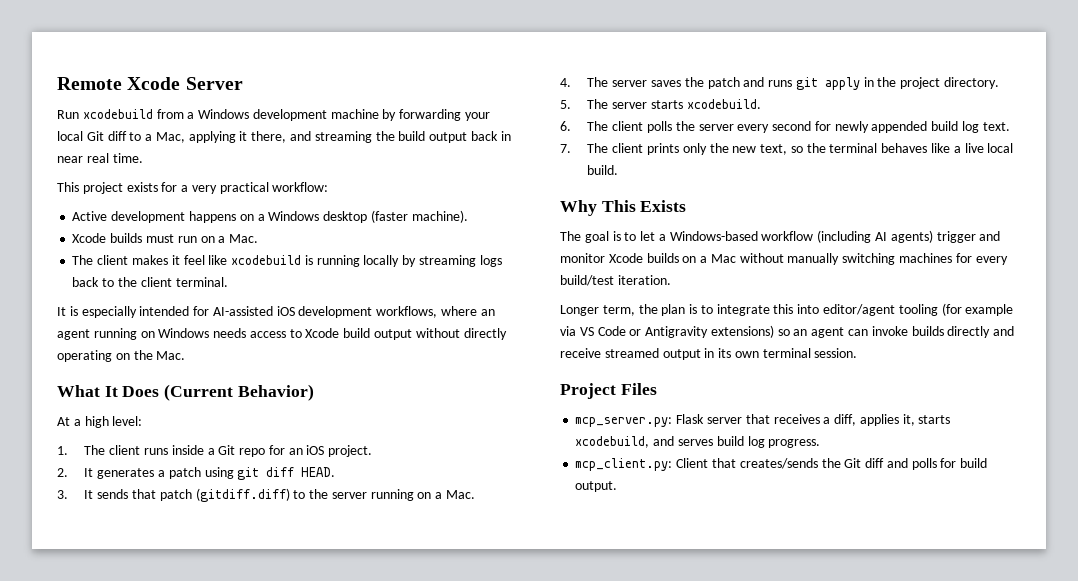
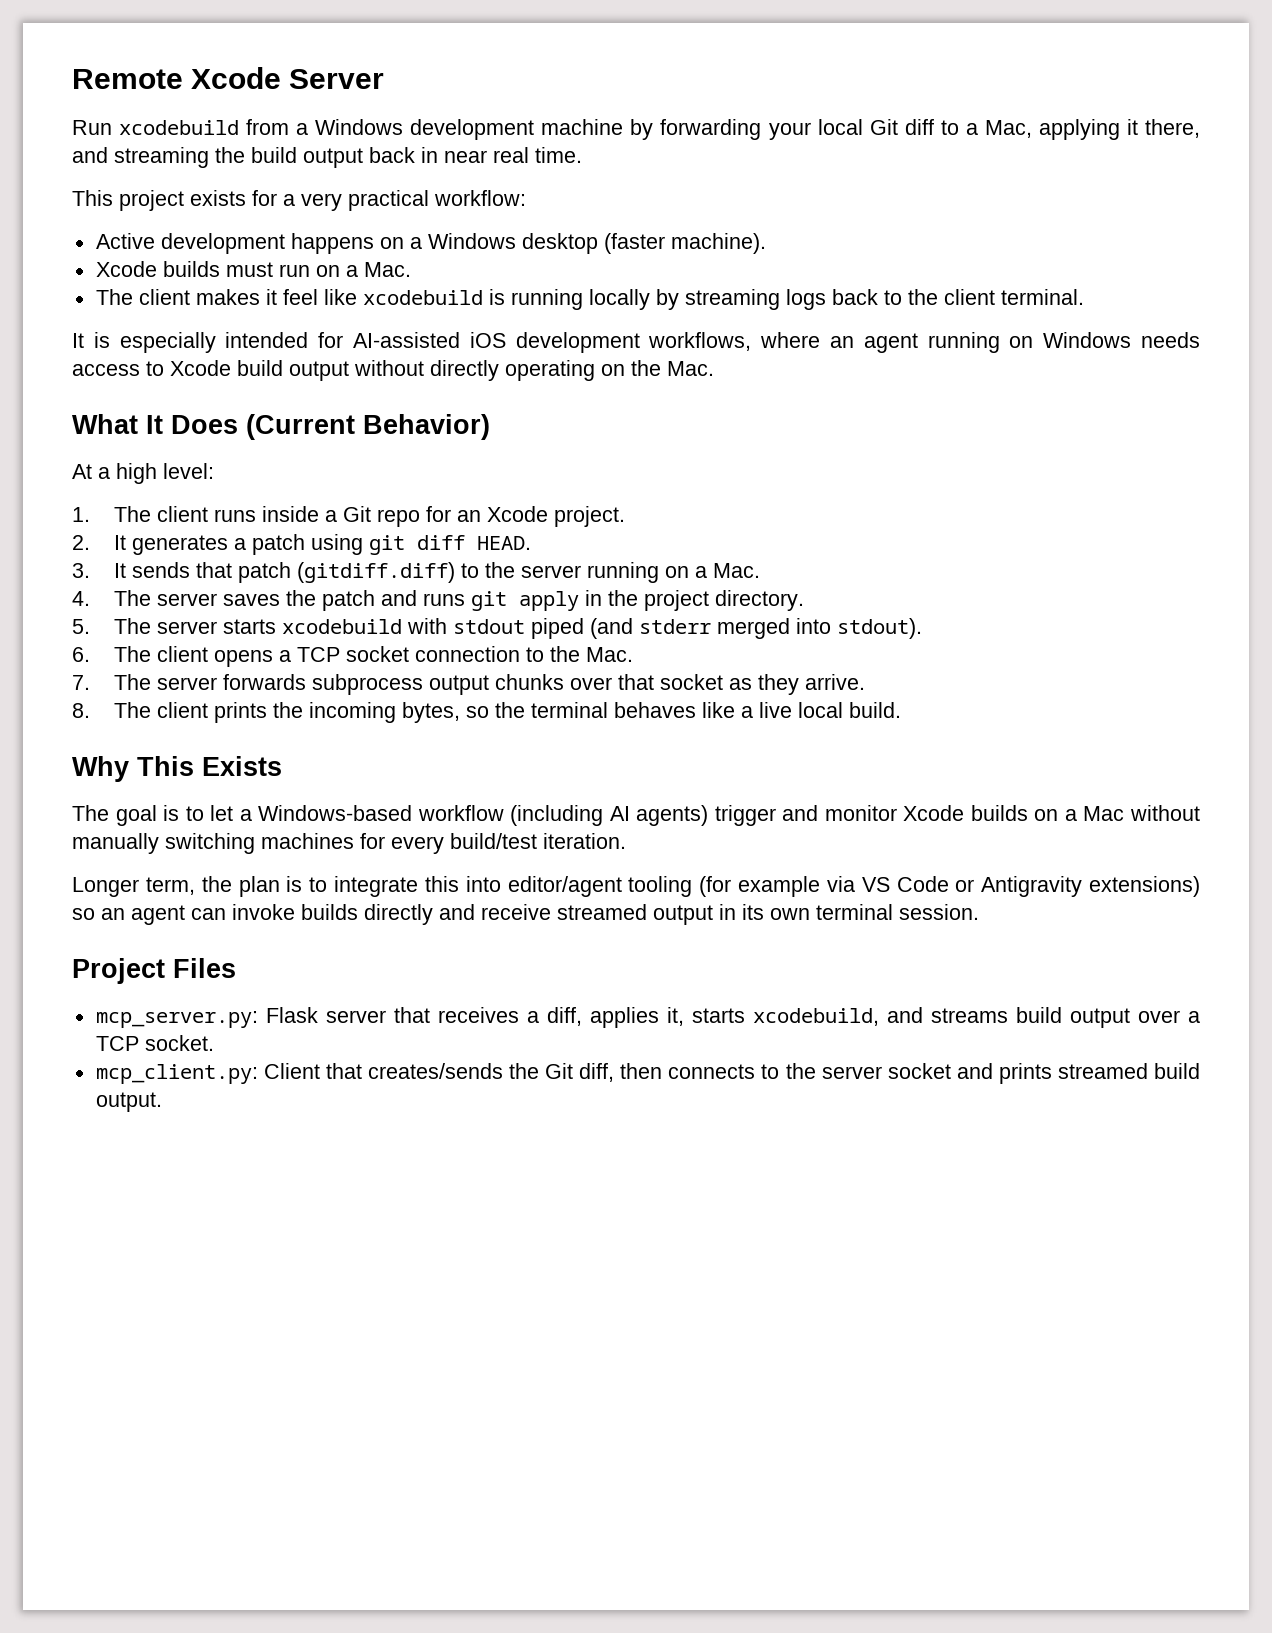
- 1. The client runs inside a Git repo for an iOS project.
+ 1. The client runs inside a Git repo for an Xcode project.
- 5. The server starts xcodebuild.
- 6. The client polls the server every second for newly appended build log text.
- 7. The client prints only the new text, so the terminal behaves like a live local build.
+ 5. The server starts xcodebuild with stdout piped (and stderr merged into stdout).
+ 6. The client opens a TCP socket connection to the Mac.
+ 7. The server forwards subprocess output chunks over that socket as they arrive.
+ 8. The client prints the incoming bytes, so the terminal behaves like a live local build.
- mcp_server.py: Flask server that receives a diff, applies it, starts xcodebuild, and serves build log progress.
+ mcp_server.py: Flask server that receives a diff, applies it, starts xcodebuild, and streams build output over a TCP socket.
- mcp_client.py: Client that creates/sends the Git diff and polls for build output.
+ mcp_client.py: Client that creates/sends the Git diff, then connects to the server socket and prints streamed build output.

